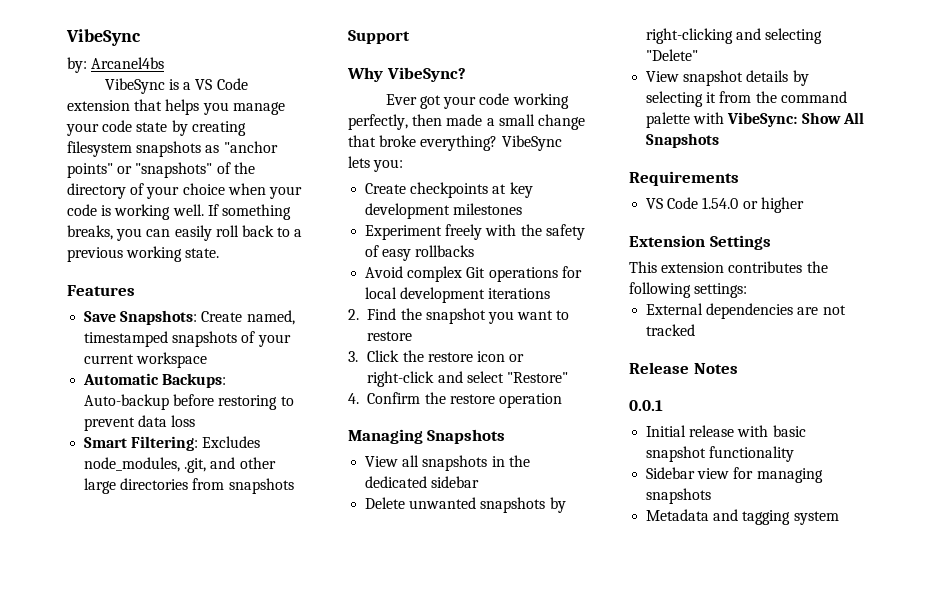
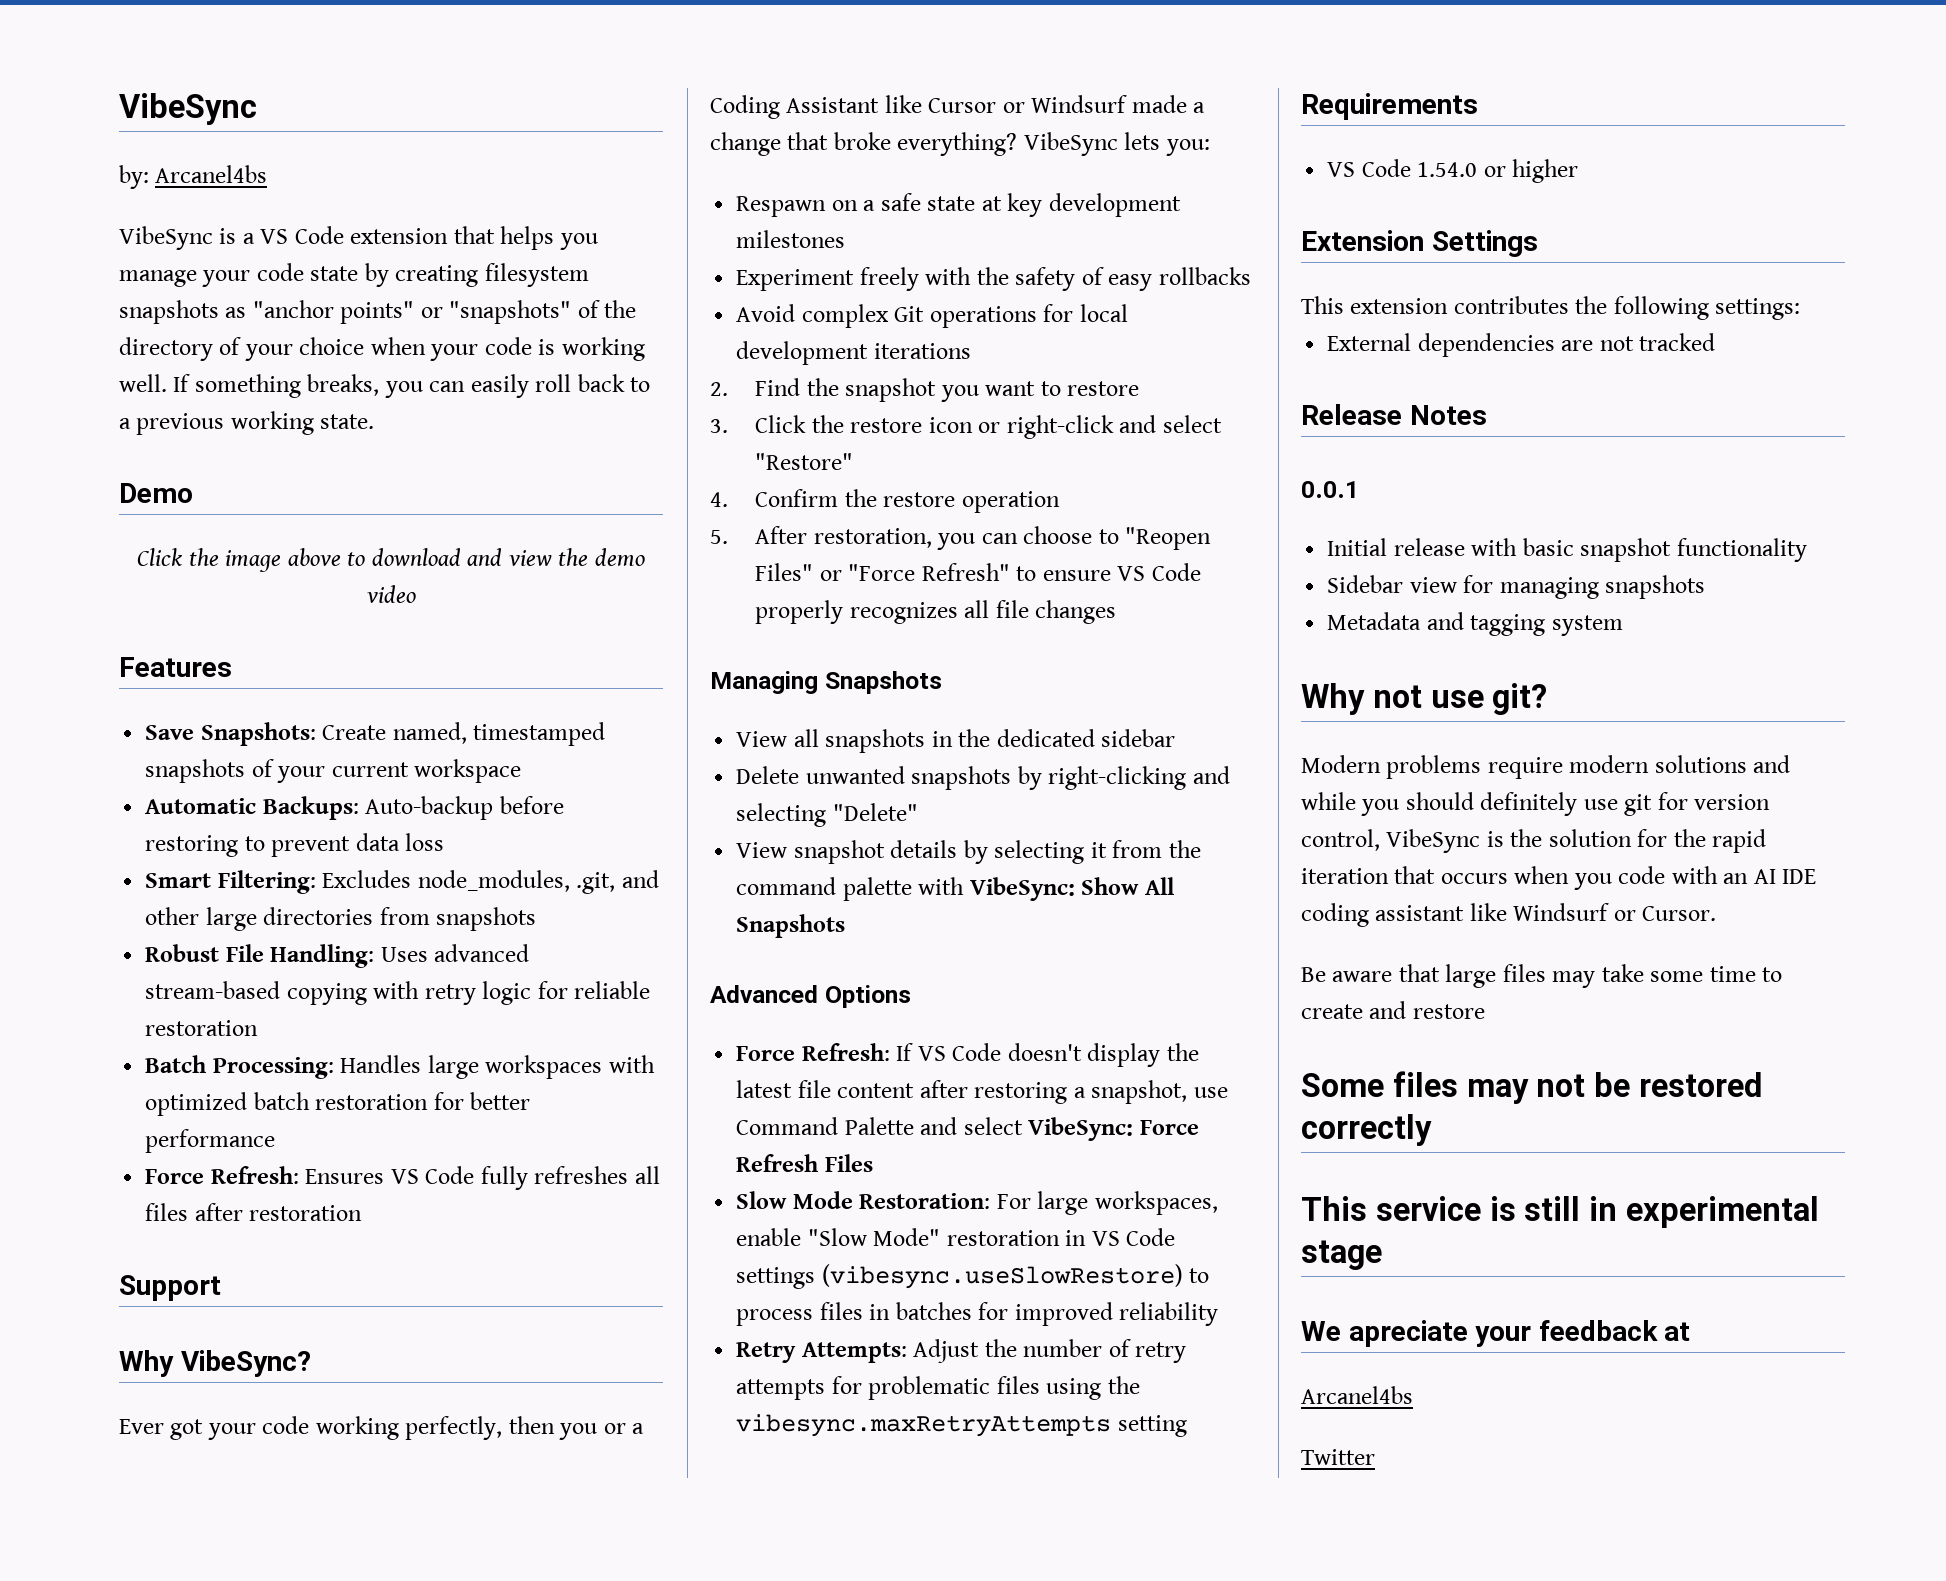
+ Demo
+ Click the image above to download and view the demo video
+ Robust File Handling: Uses advanced stream-based copying with retry logic for reliable restoration
+ Batch Processing: Handles large workspaces with optimized batch restoration for better performance
+ Force Refresh: Ensures VS Code fully refreshes all files after restoration
- Ever got your code working perfectly, then made a small change that broke everything?
+ Ever got your code working perfectly, then you or a Coding Assistant like Cursor or Windsurf made a change that broke everything?
- Create checkpoints at key development milestones
+ Respawn on a safe state at key development milestones
+ 5. After restoration, you can choose to "Reopen Files" or "Force Refresh" to ensure VS Code properly recognizes all file changes
+ Advanced Options
+ Force Refresh: If VS Code doesn't display the latest file content after restoring a snapshot, use Command Palette and select VibeSync: Force Refresh Files
+ Slow Mode Restoration: For large workspaces, enable "Slow Mode" restoration in VS Code settings (vibesync.useSlowRestore) to process files in batches for improved reliability
+ Retry Attempts: Adjust the number of retry attempts for problematic files using the vibesync.maxRetryAttempts setting
+ Why not use git?
+ Modern problems require modern solutions and while you should definitely use git for version control, VibeSync is the solution for the rapid iteration that occurs when you code with an AI IDE coding assistant like Windsurf or Cursor.
+ Be aware that large files may take some time to create and restore
+ Some files may not be restored correctly
+ This service is still in experimental stage
+ We apreciate your feedback at
+ Arcanel4bs
+ Twitter

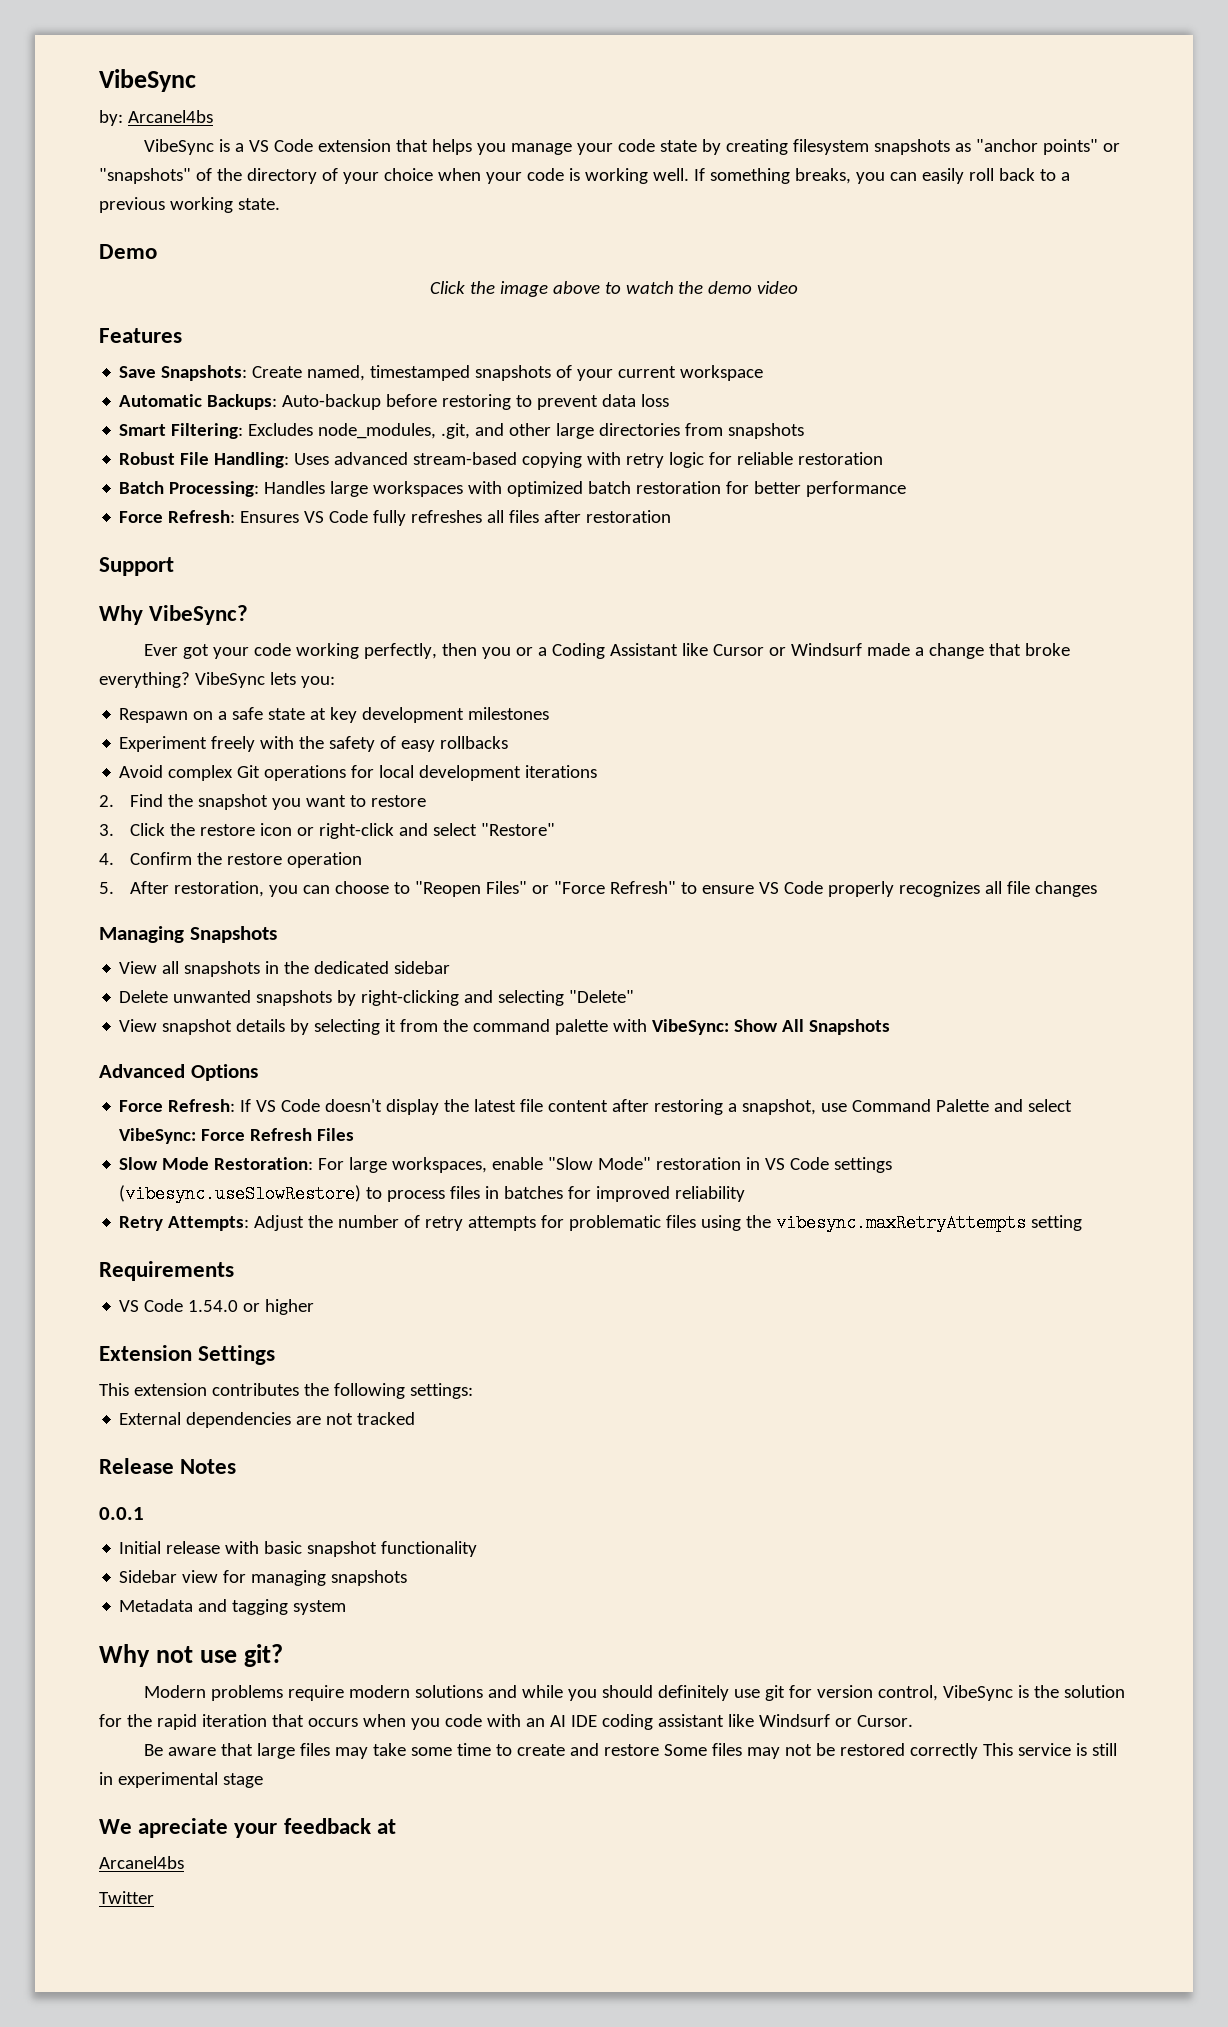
- Click the image above to download and view the demo video
+ Click the image above to watch the demo video
- Be aware that large files may take some time to create and restore
- Some files may not be restored correctly
- This service is still in experimental stage
+ Be aware that large files may take some time to create and restore Some files may not be restored correctly This service is still in experimental stage

